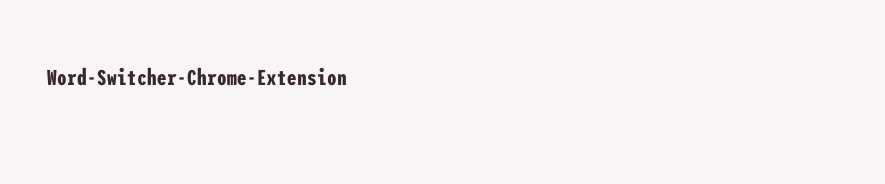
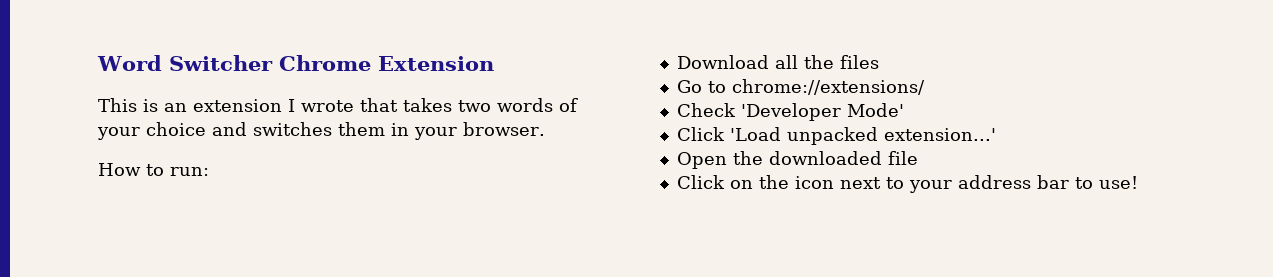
- Word-Switcher-Chrome-Extension
+ Word Switcher Chrome Extension
+ This is an extension I wrote that takes two words of your choice and switches them in your browser.
+ How to run:
+ Download all the files
+ Go to chrome://extensions/
+ Check 'Developer Mode'
+ Click 'Load unpacked extension...'
+ Open the downloaded file
+ Click on the icon next to your address bar to use!

